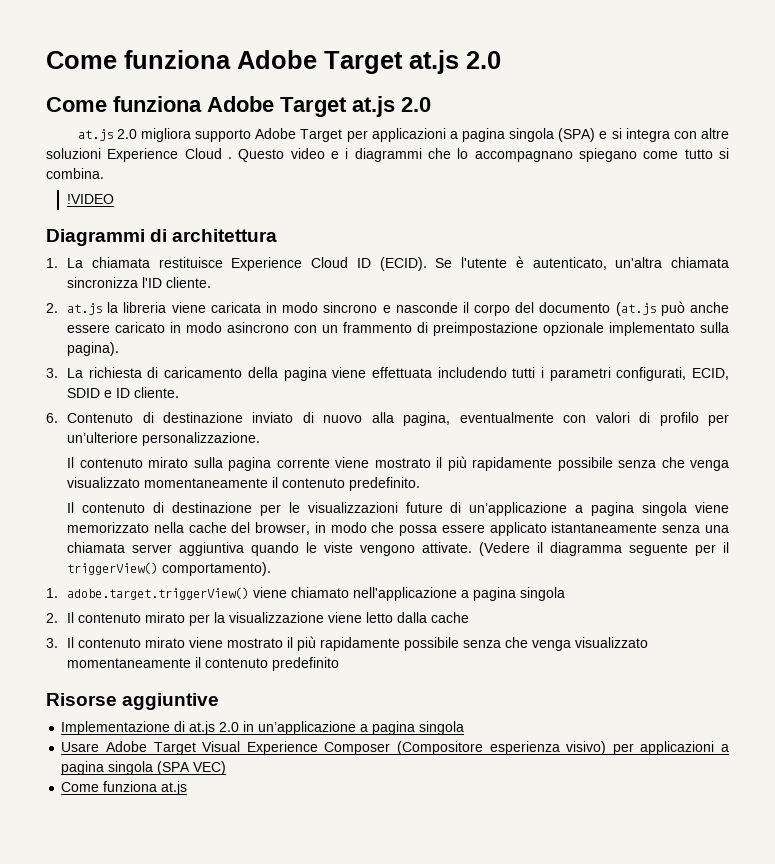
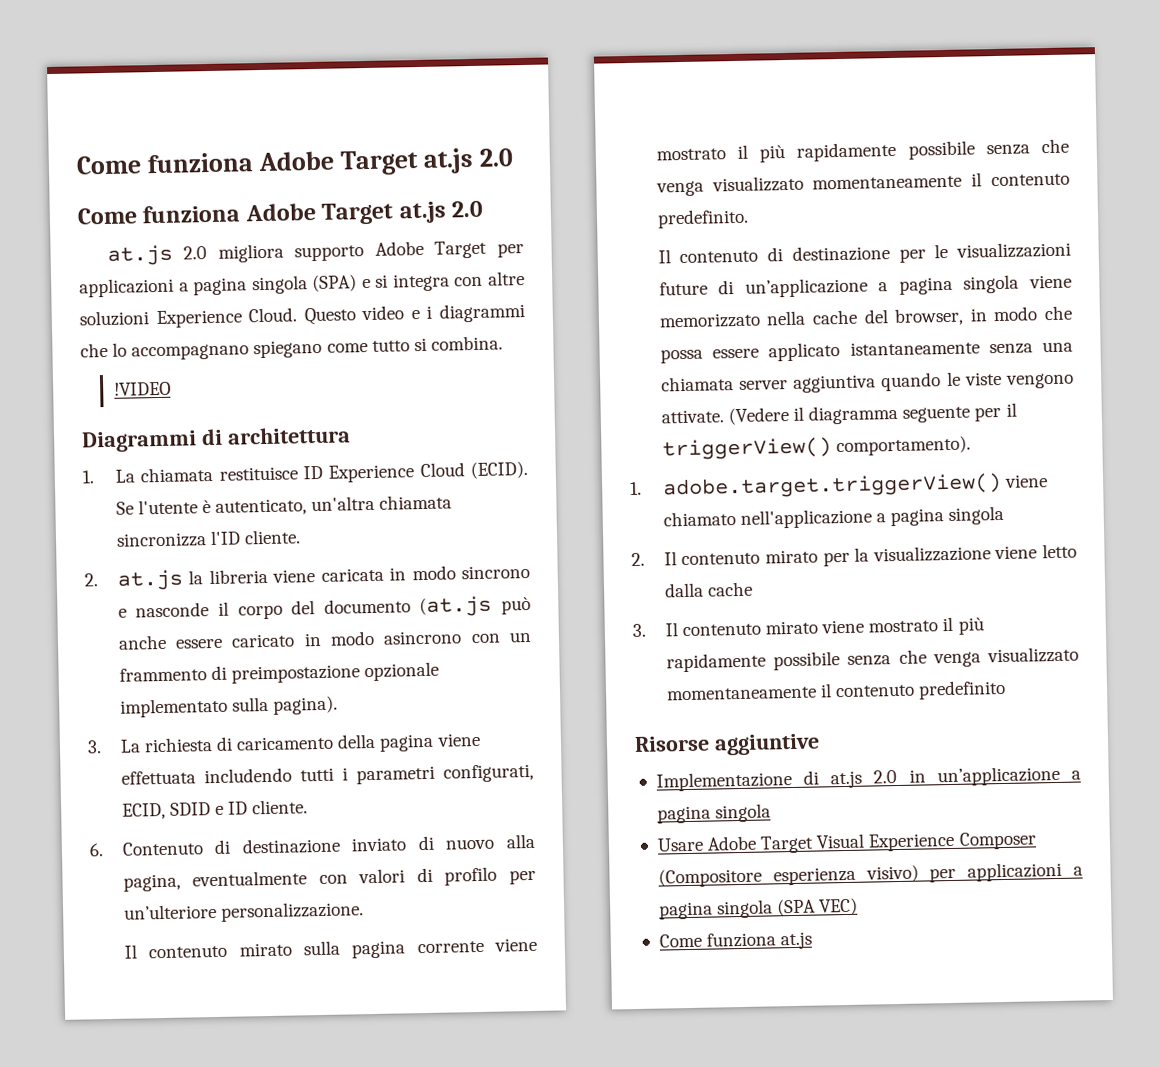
- at.js 2.0 migliora supporto Adobe Target per applicazioni a pagina singola (SPA) e si integra con altre soluzioni Experience Cloud .
+ at.js 2.0 migliora supporto Adobe Target per applicazioni a pagina singola (SPA) e si integra con altre soluzioni Experience Cloud.
- 1. La chiamata restituisce Experience Cloud ID (ECID).
+ 1. La chiamata restituisce ID Experience Cloud (ECID).

